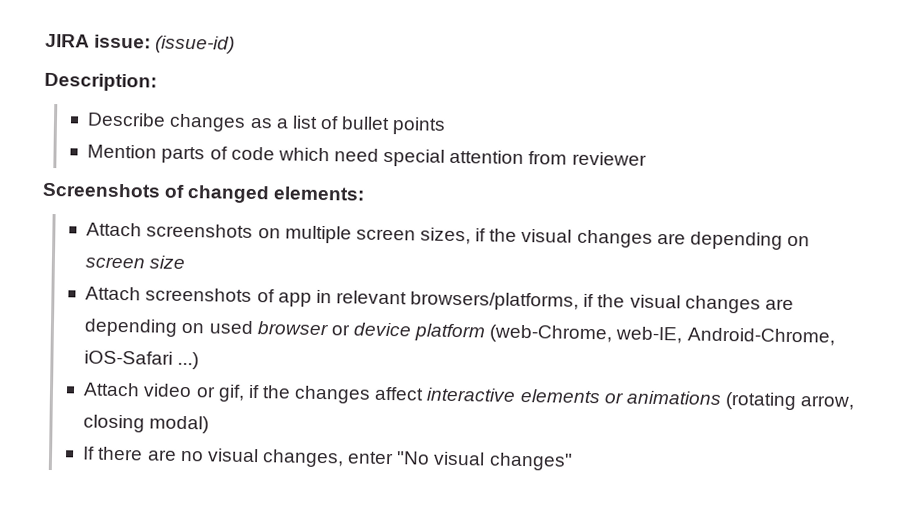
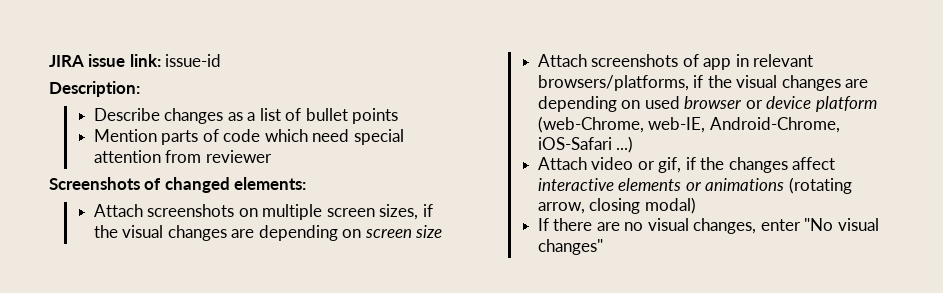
- JIRA issue: (issue-id)
+ JIRA issue link: issue-id

